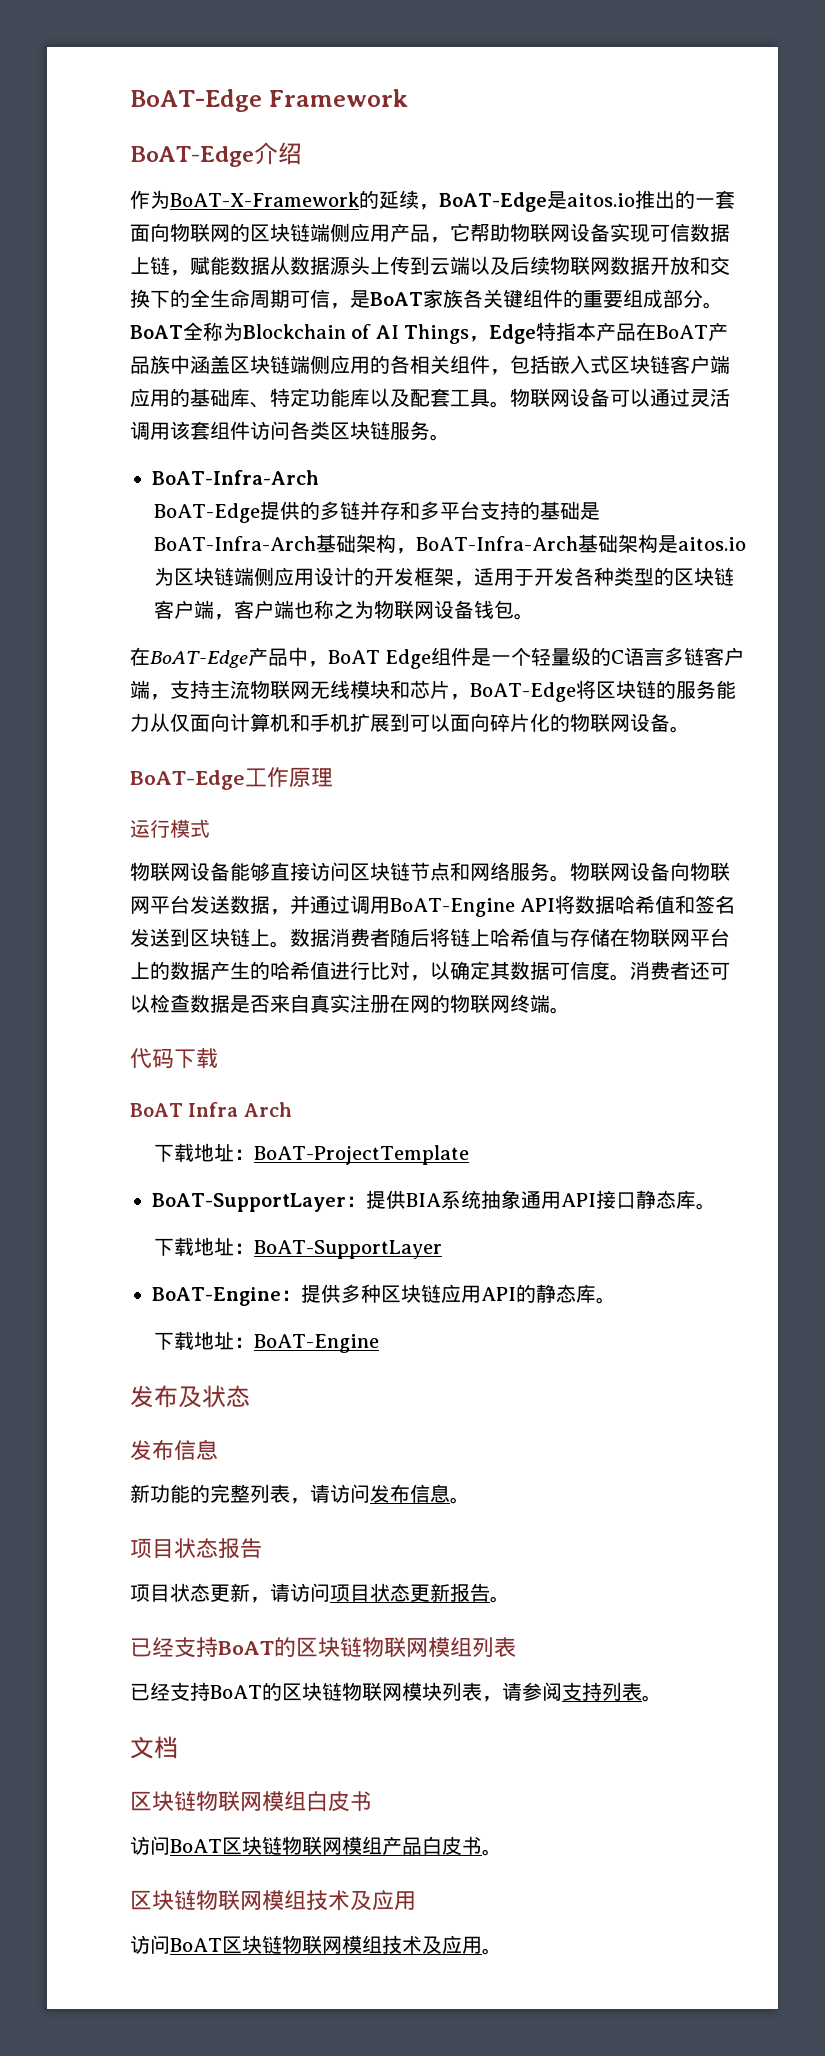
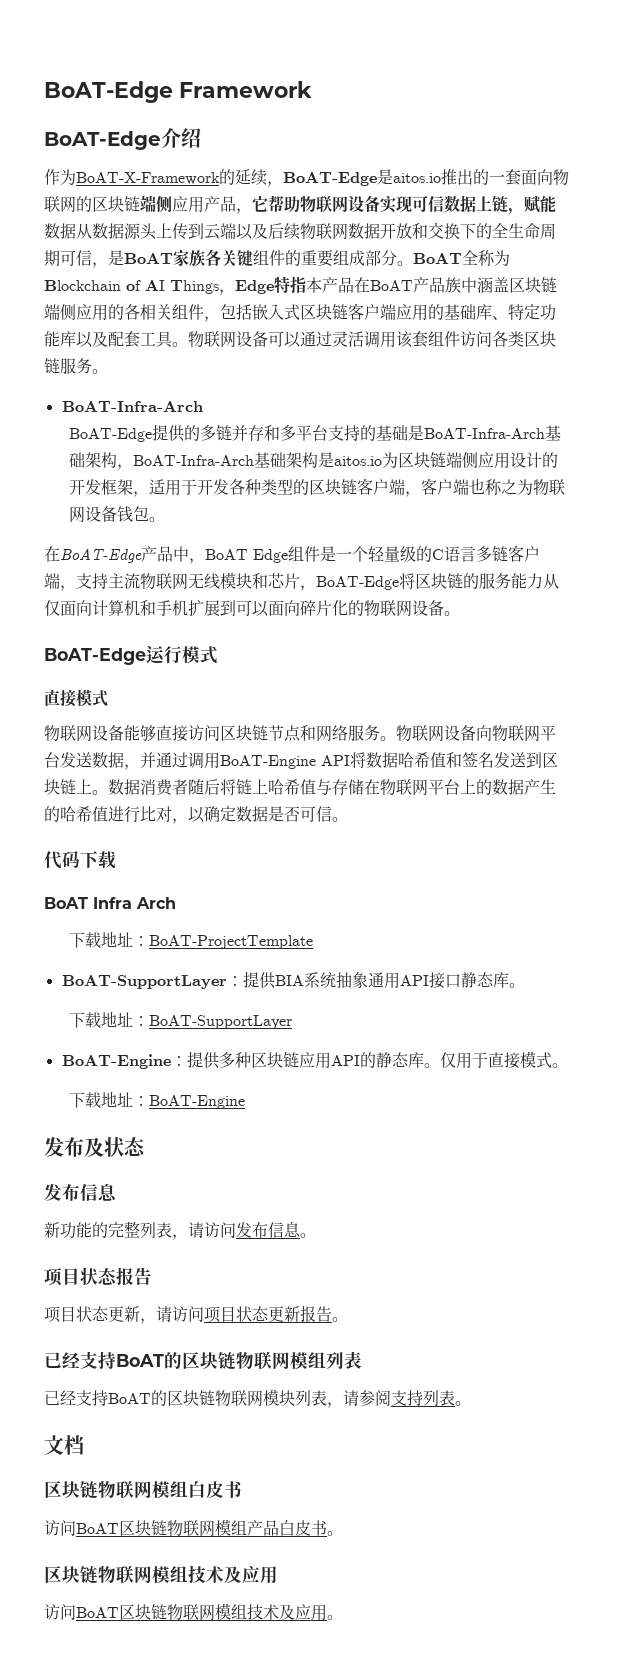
- BoAT-Edge工作原理
- 运行模式
+ BoAT-Edge运行模式
+ 直接模式
- 数据消费者随后将链上哈希值与存储在物联网平台上的数据产生的哈希值进行比对，以确定其数据可信度。消费者还可以检查数据是否来自真实注册在网的物联网终端。
+ 数据消费者随后将链上哈希值与存储在物联网平台上的数据产生的哈希值进行比对，以确定数据是否可信。
+ 仅用于直接模式。

